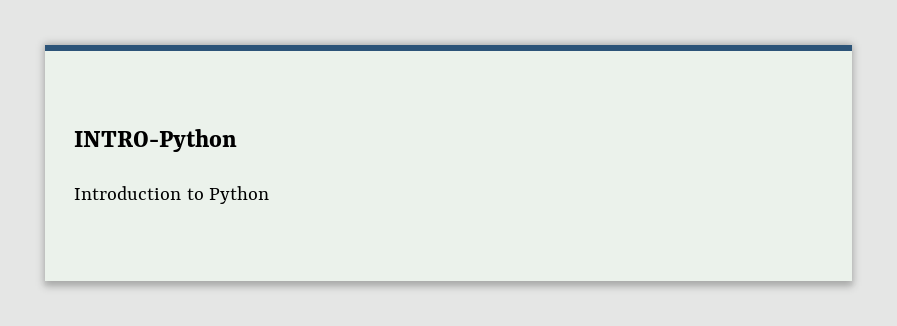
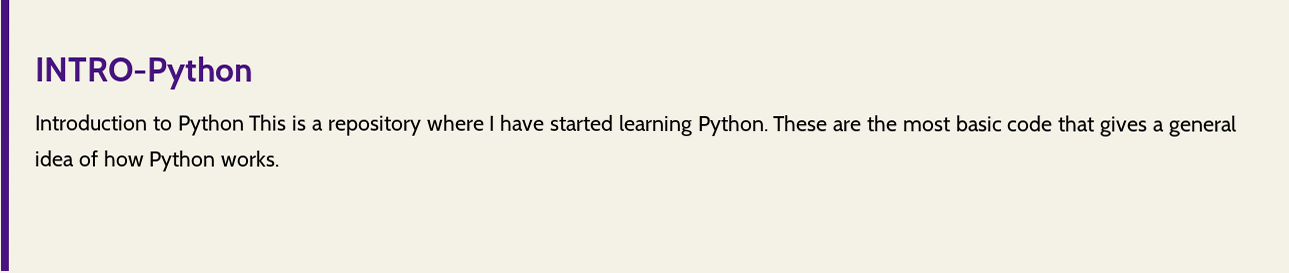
- Introduction to Python
+ Introduction to Python This is a repository where I have started learning Python. These are the most basic code that gives a general idea of how Python works.

